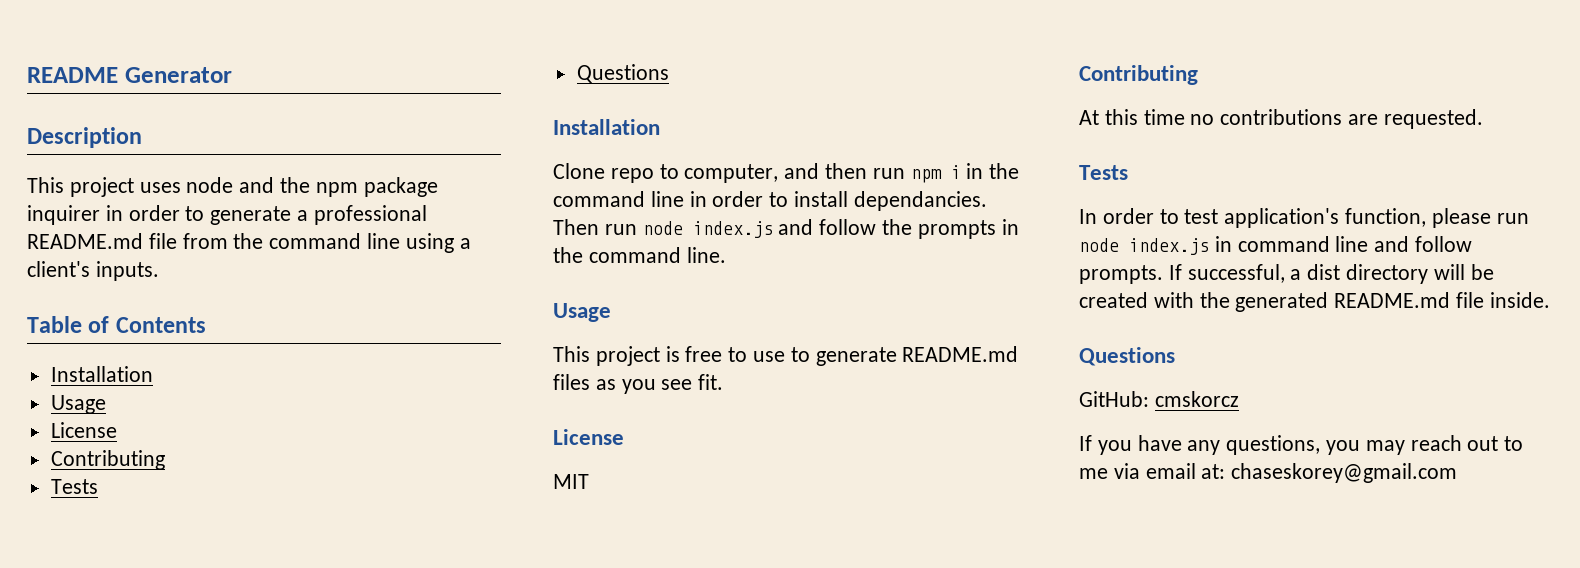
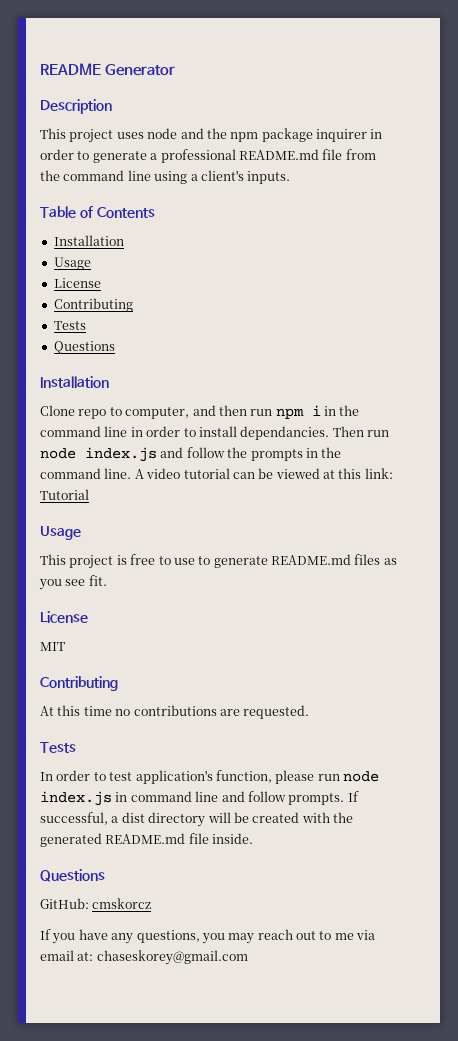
+ A video tutorial can be viewed at this link: Tutorial

